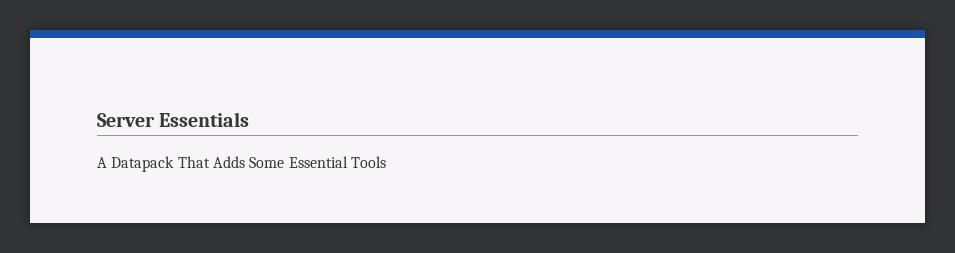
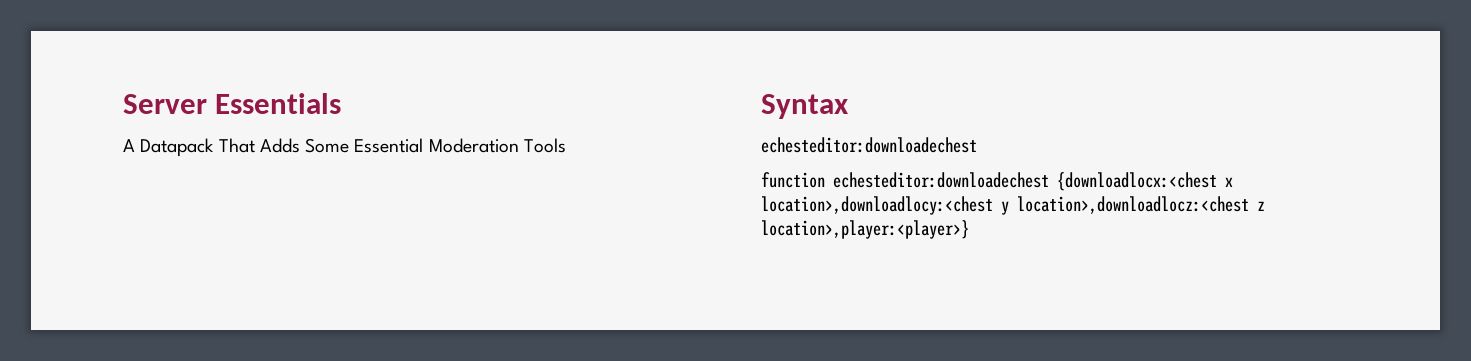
- A Datapack That Adds Some Essential Tools
+ A Datapack That Adds Some Essential Moderation Tools
+ Syntax
+ echesteditor:downloadechest
+ function echesteditor:downloadechest {downloadlocx:<chest x location>,downloadlocy:<chest y location>,downloadlocz:<chest z location>,player:<player>}

